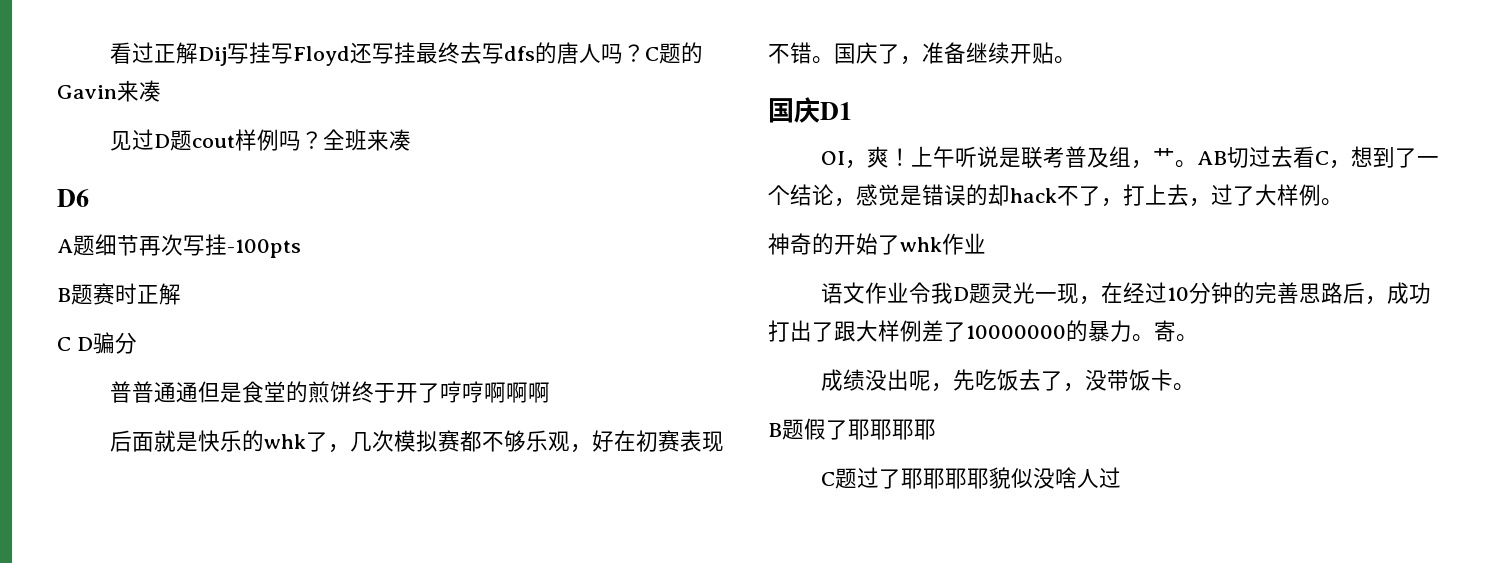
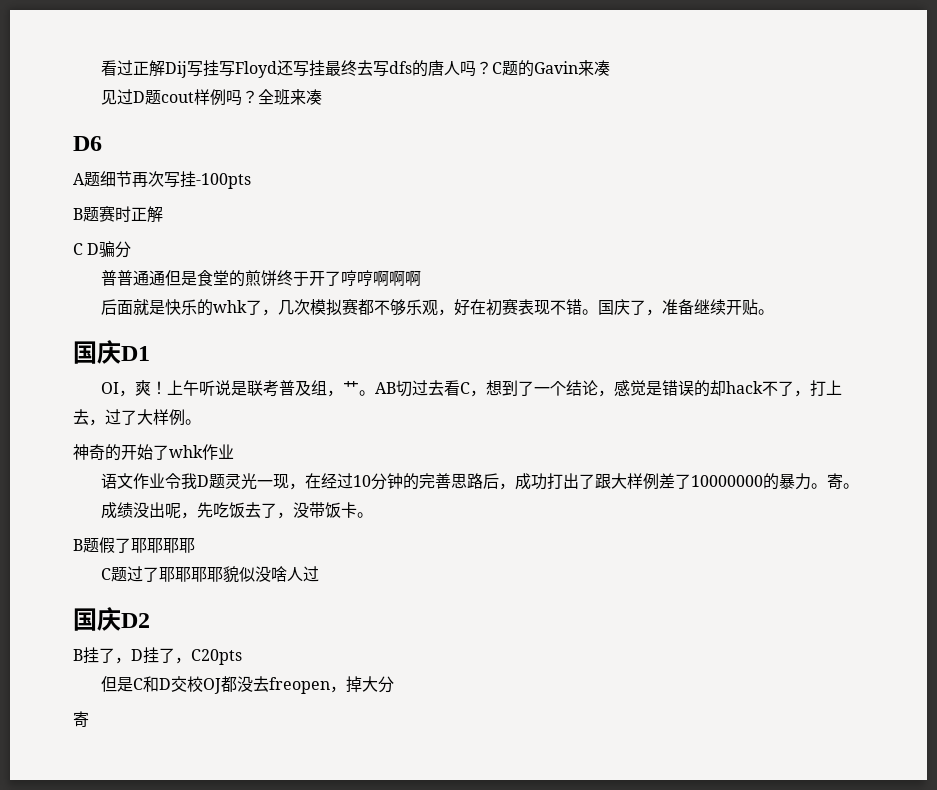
+ 国庆D2
+ B挂了，D挂了，C20pts
+ 但是C和D交校OJ都没去freopen，掉大分
+ 寄

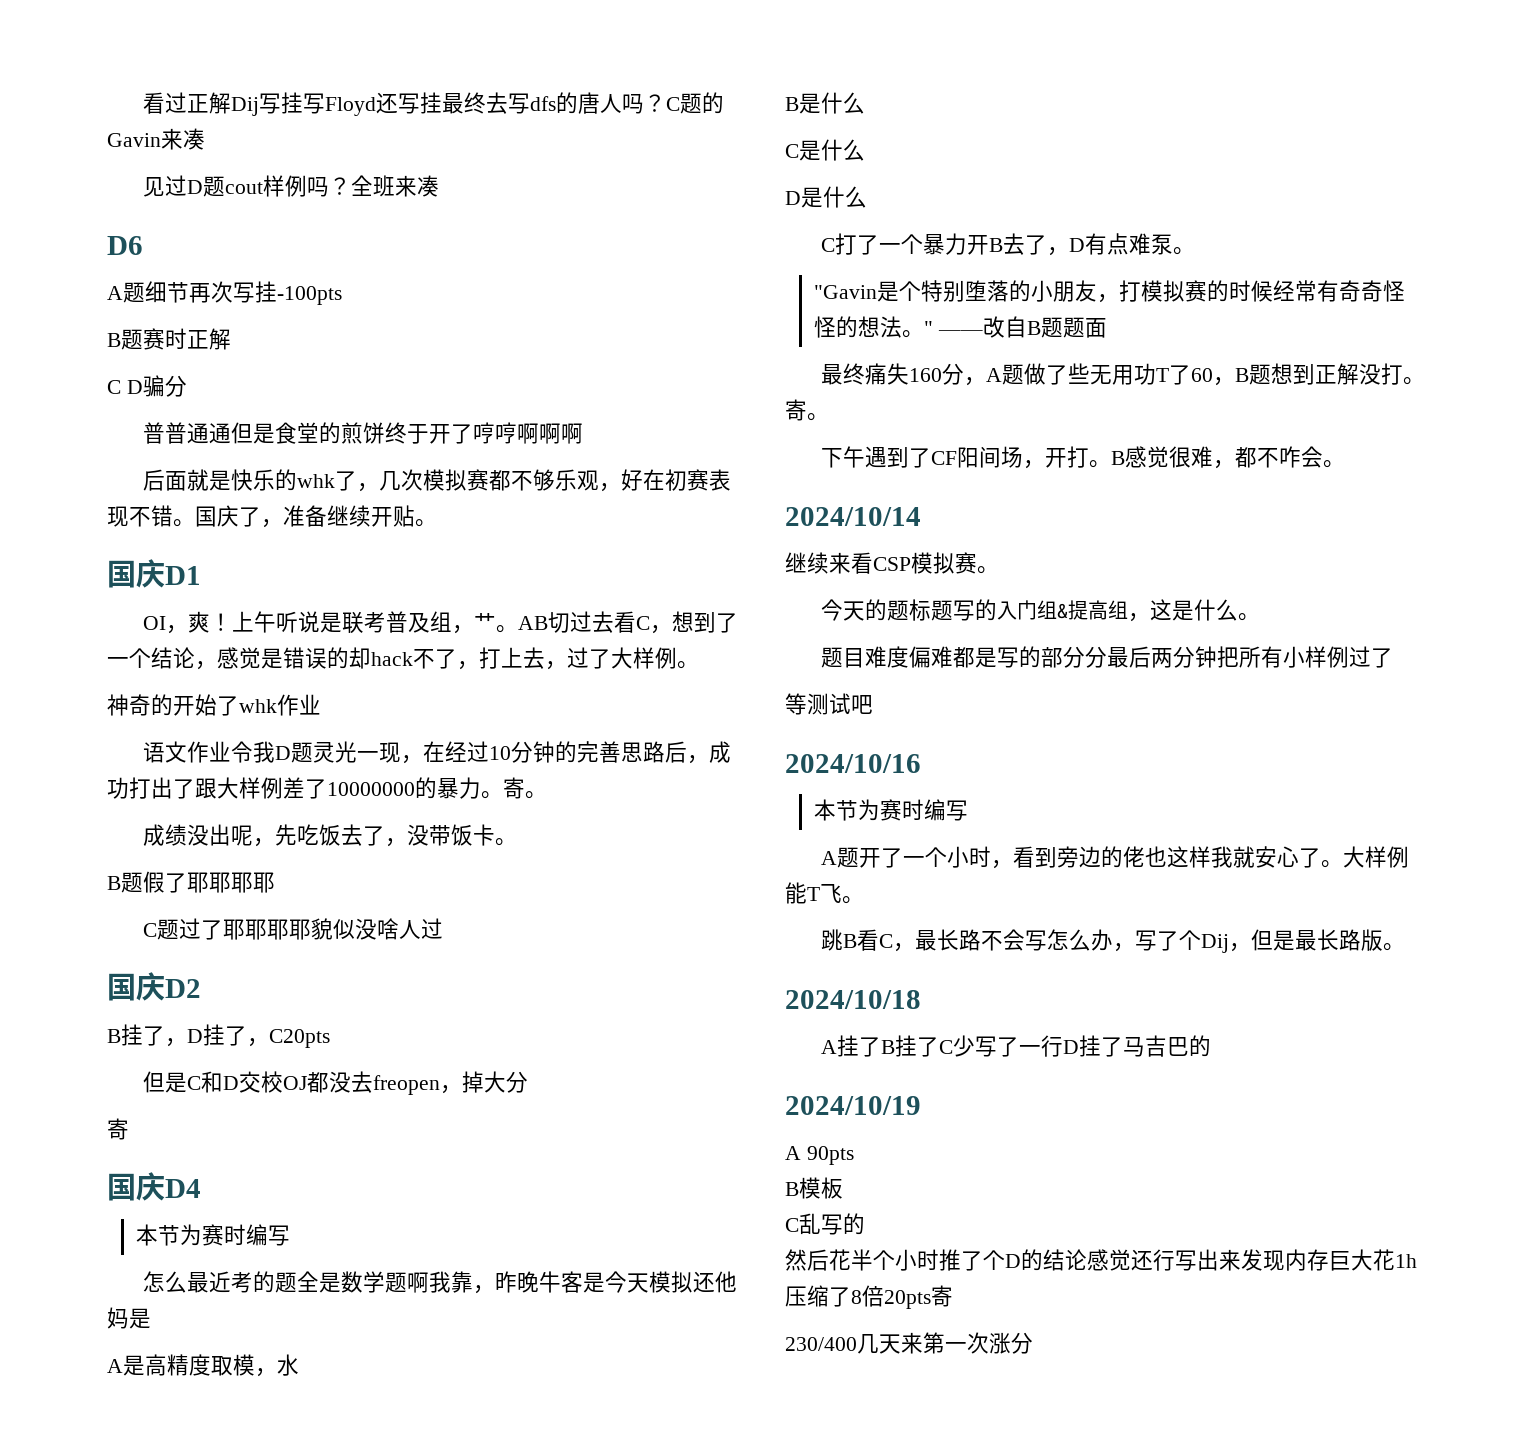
+ 国庆D4
+ 本节为赛时编写
+ 怎么最近考的题全是数学题啊我靠，昨晚牛客是今天模拟还他妈是
+ A是高精度取模，水
+ B是什么
+ C是什么
+ D是什么
+ C打了一个暴力开B去了，D有点难泵。
+ "Gavin是个特别堕落的小朋友，打模拟赛的时候经常有奇奇怪怪的想法。" ——改自B题题面
+ 最终痛失160分，A题做了些无用功T了60，B题想到正解没打。寄。
+ 下午遇到了CF阳间场，开打。B感觉很难，都不咋会。
+ 2024/10/14
+ 继续来看CSP模拟赛。
+ 今天的题标题写的入门组&提高组，这是什么。
+ 题目难度偏难都是写的部分分最后两分钟把所有小样例过了
+ 等测试吧
+ 2024/10/16
+ 本节为赛时编写
+ A题开了一个小时，看到旁边的佬也这样我就安心了。大样例能T飞。
+ 跳B看C，最长路不会写怎么办，写了个Dij，但是最长路版。
+ 2024/10/18
+ A挂了B挂了C少写了一行D挂了马吉巴的
+ 2024/10/19
+ A 90pts
+ B模板
+ C乱写的
+ 然后花半个小时推了个D的结论感觉还行写出来发现内存巨大花1h压缩了8倍20pts寄
+ 230/400几天来第一次涨分

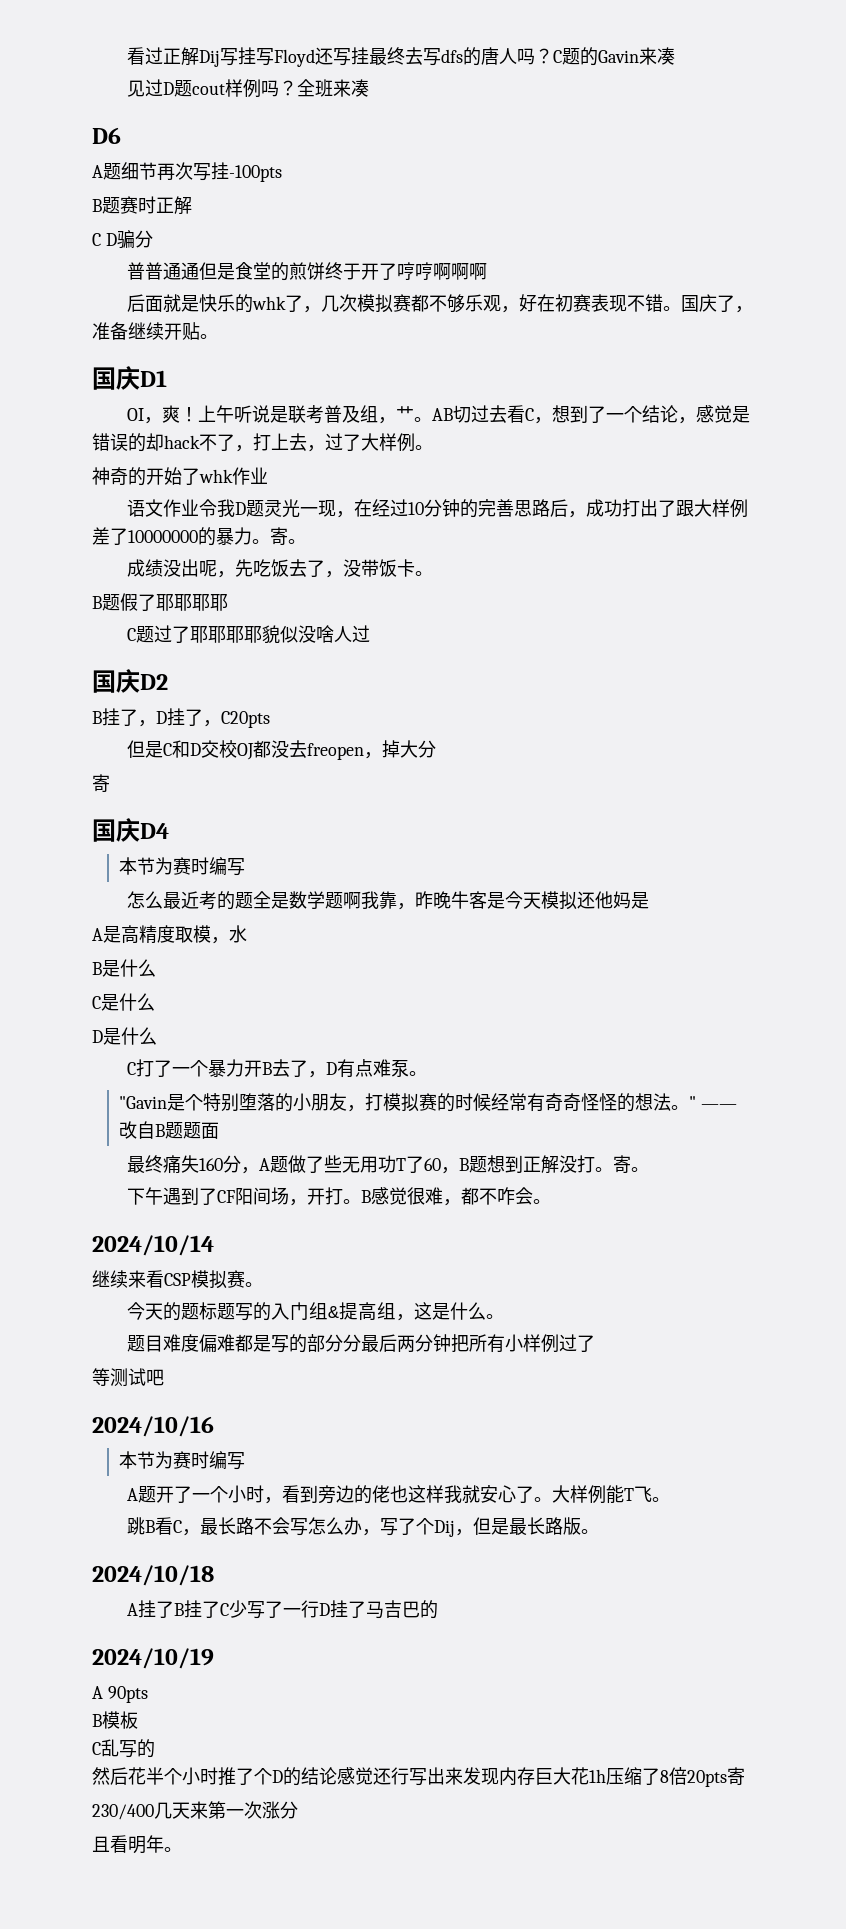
+ 且看明年。

